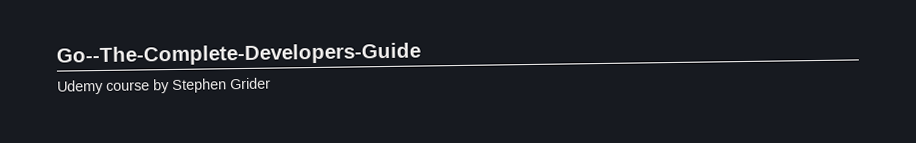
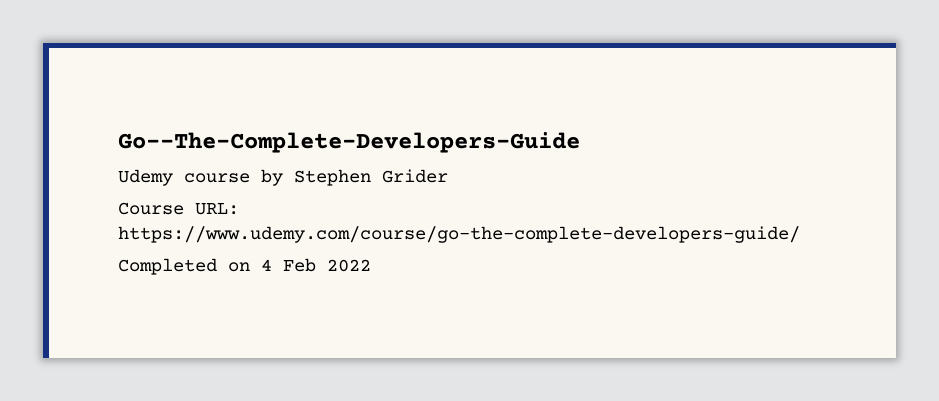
+ Course URL: https://www.udemy.com/course/go-the-complete-developers-guide/
+ Completed on 4 Feb 2022

